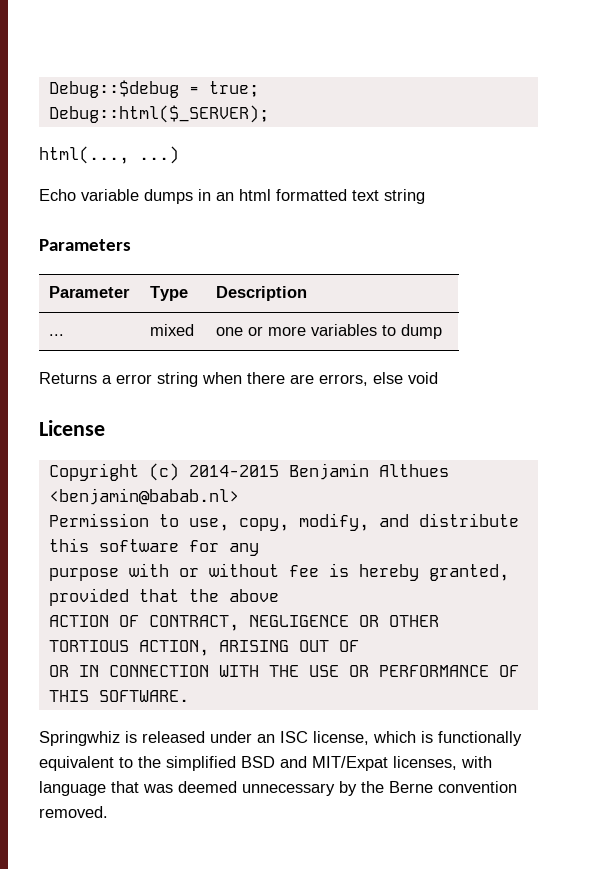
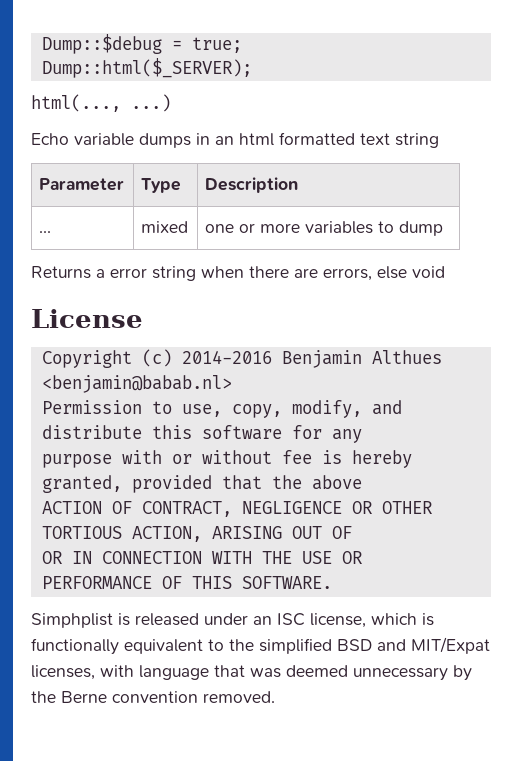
- Debug::$debug = true;
+ Dump::$debug = true;
- Debug::html($_SERVER);
+ Dump::html($_SERVER);
- Parameters
- Copyright (c) 2014-2015 Benjamin Althues <benjamin@babab.nl>
+ Copyright (c) 2014-2016 Benjamin Althues <benjamin@babab.nl>
- Springwhiz is released under an ISC license, which is functionally equivalent to the simplified BSD and MIT/Expat licenses, with language that was deemed unnecessary by the Berne convention removed.
+ Simphplist is released under an ISC license, which is functionally equivalent to the simplified BSD and MIT/Expat licenses, with language that was deemed unnecessary by the Berne convention removed.

